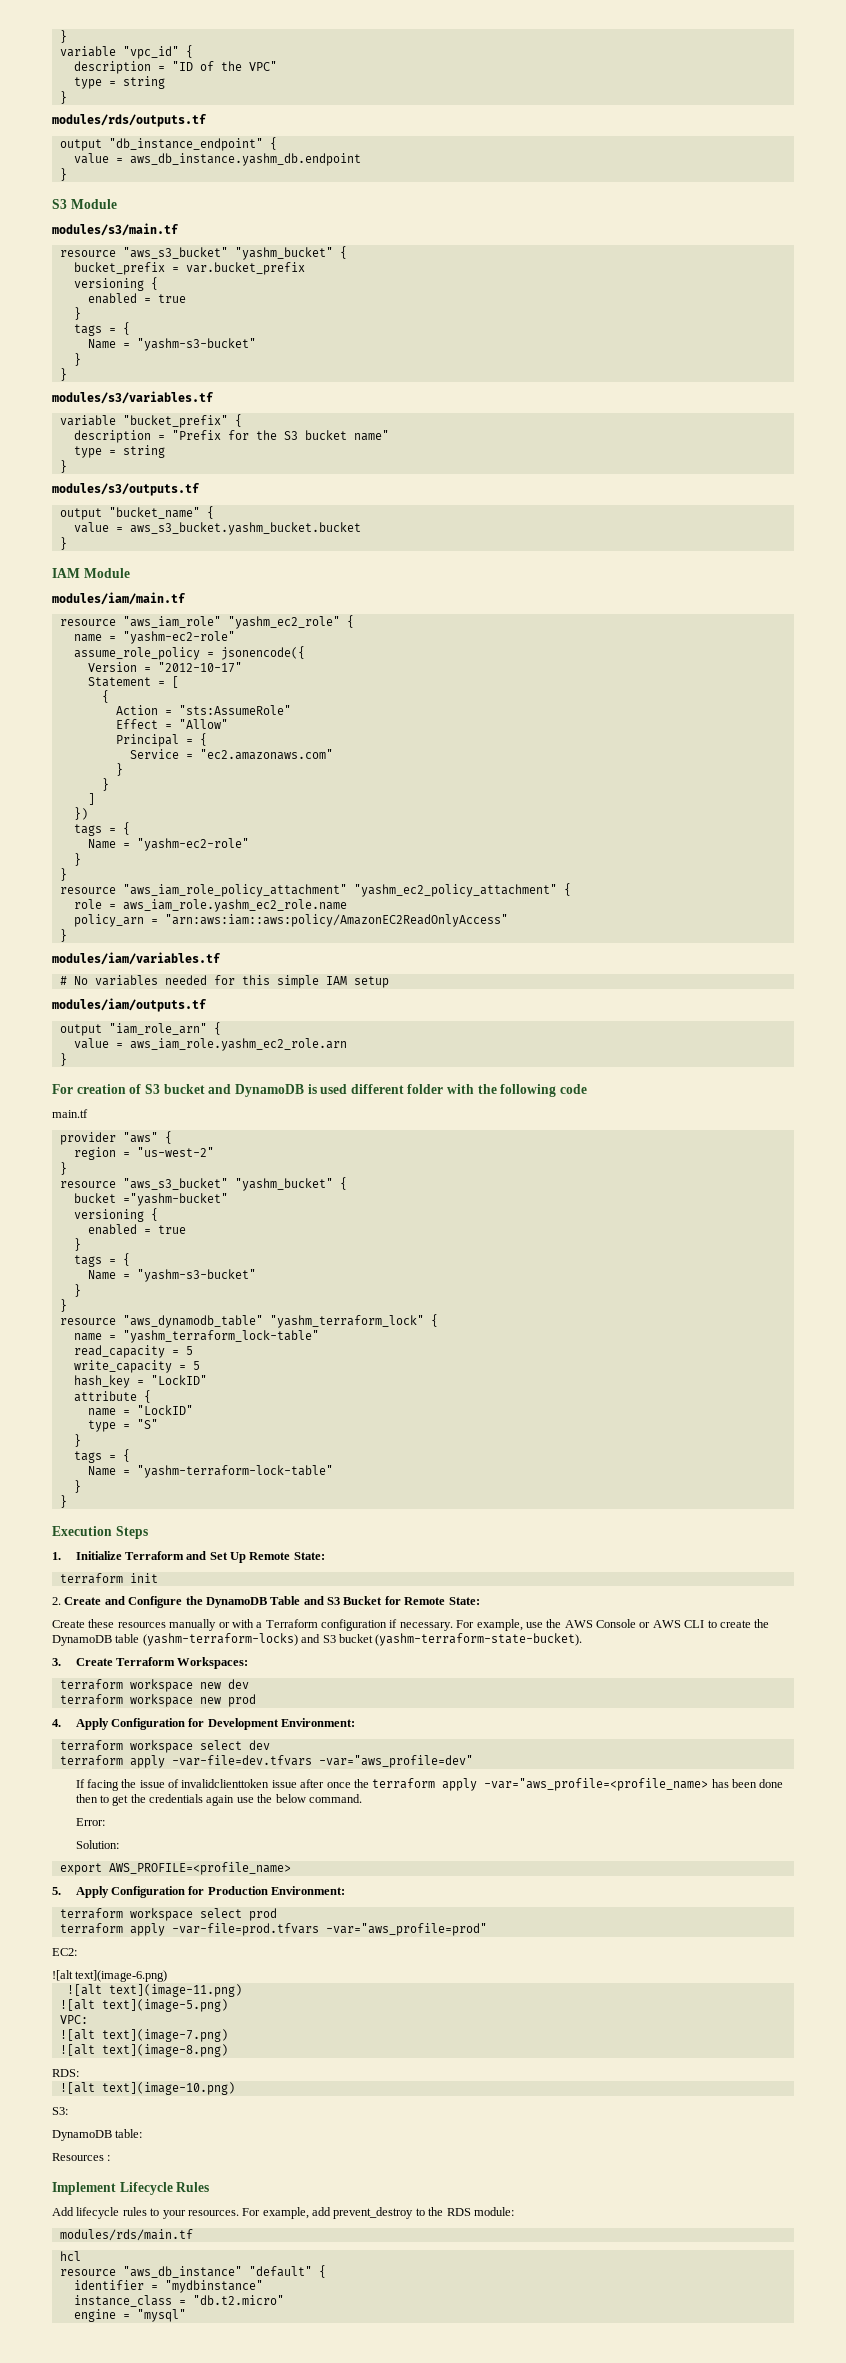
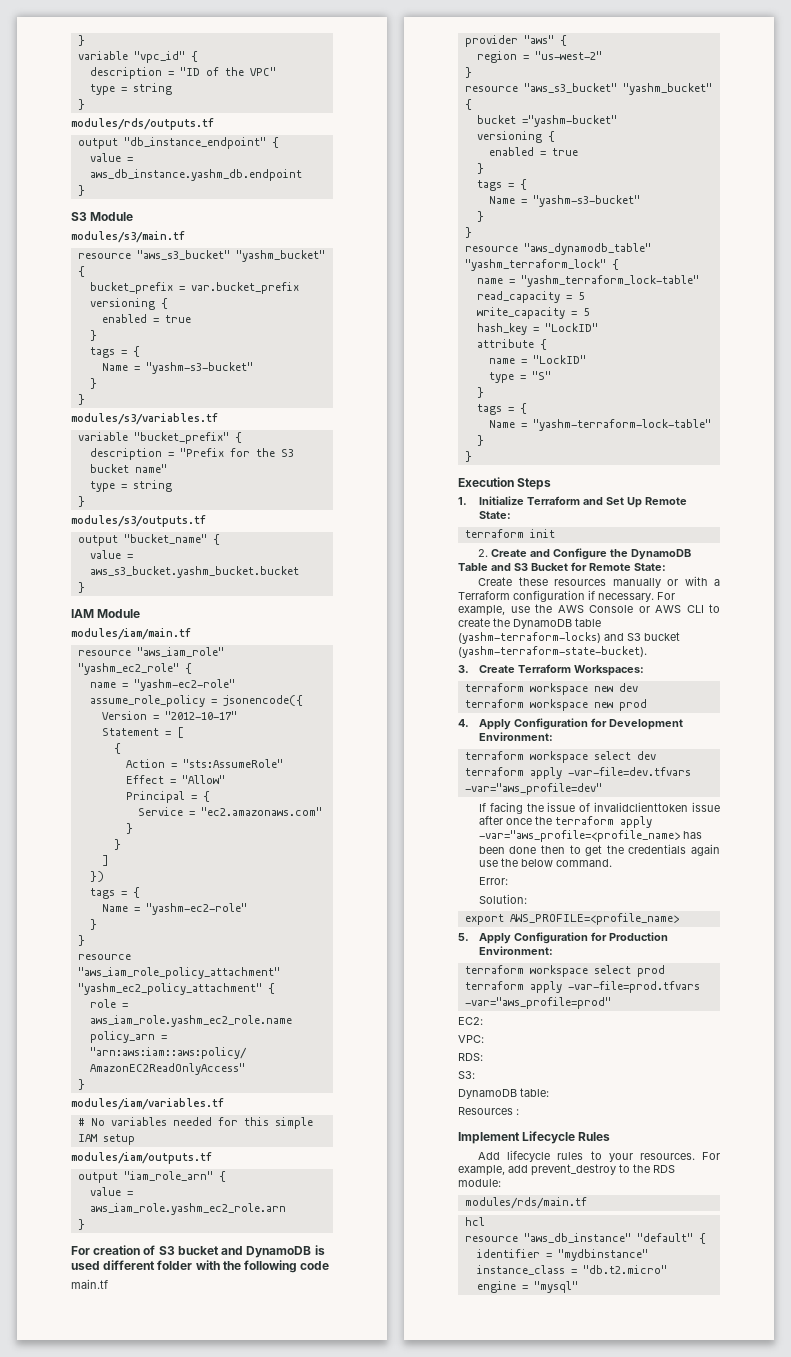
- ![alt text](image-6.png)
- ![alt text](image-11.png)
- ![alt text](image-5.png)
  VPC:
- ![alt text](image-7.png)
- ![alt text](image-8.png)
- ![alt text](image-10.png)

